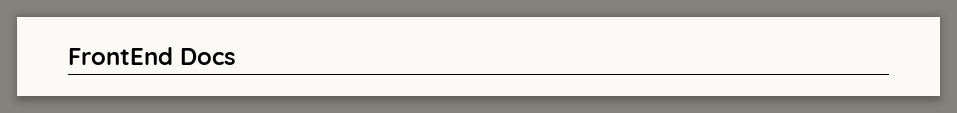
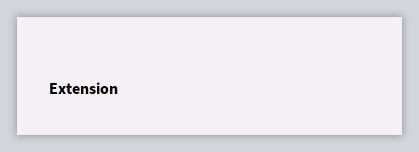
- FrontEnd Docs
+ Extension

